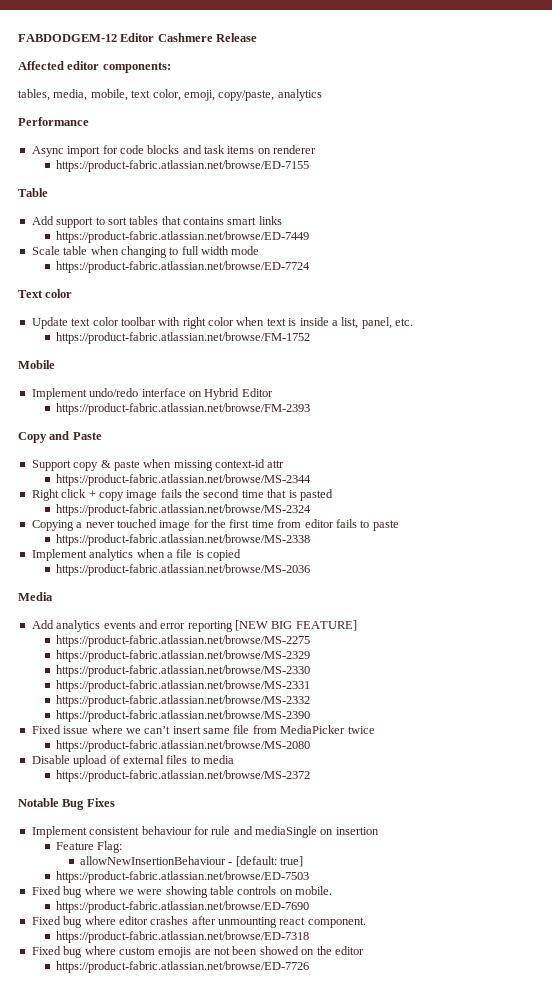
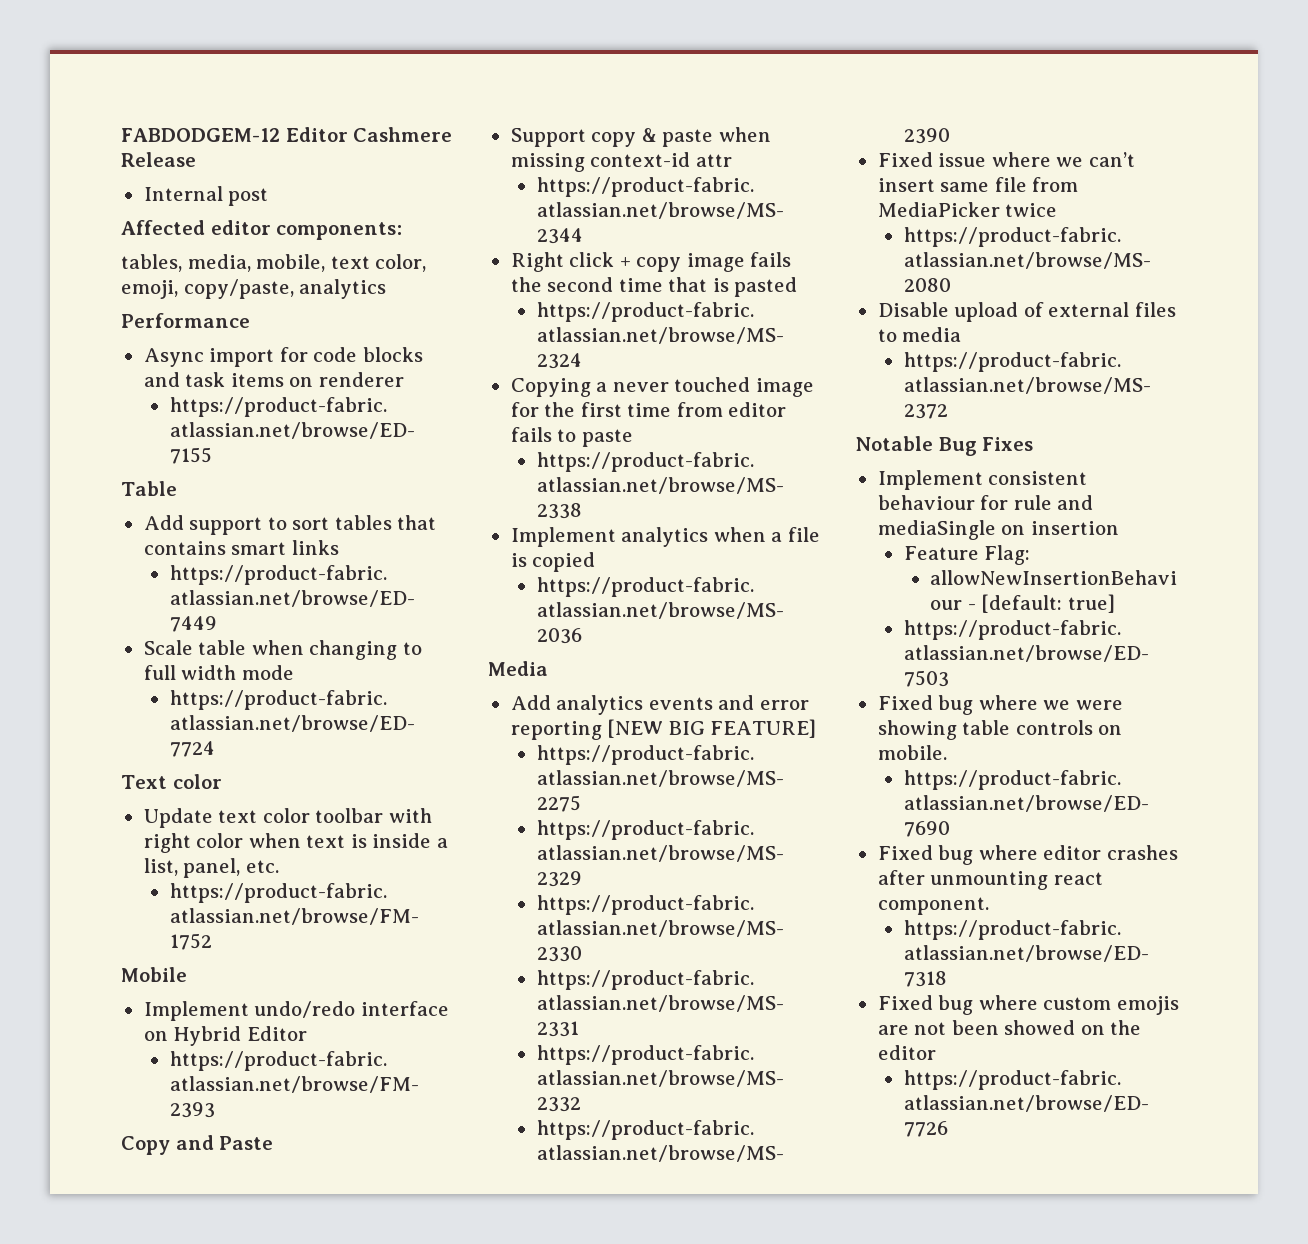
+ Internal post

